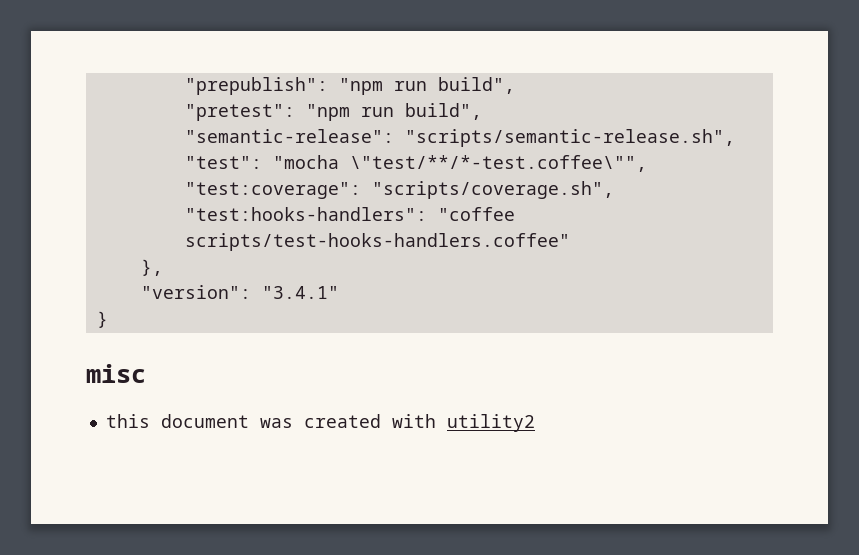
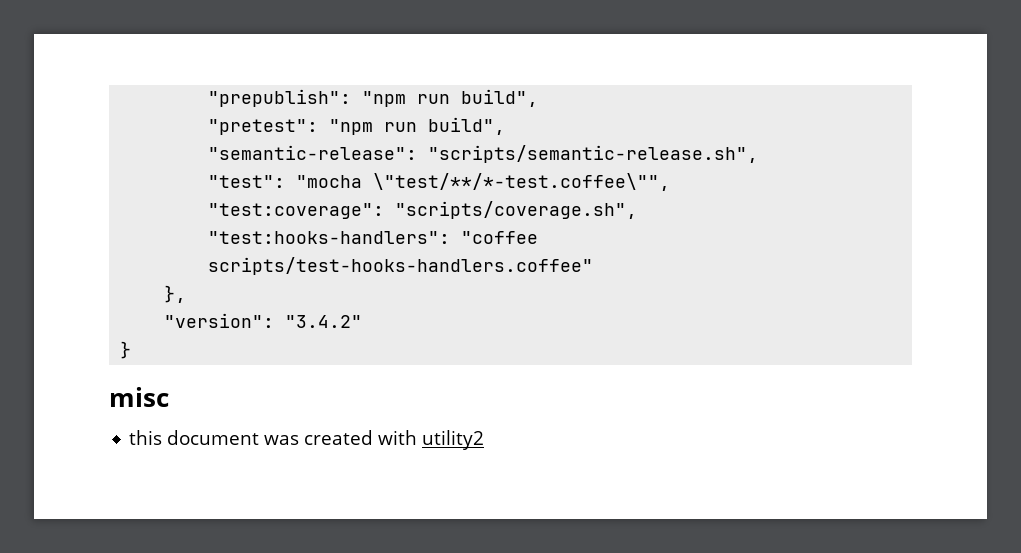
- "version": "3.4.1"
+ "version": "3.4.2"

